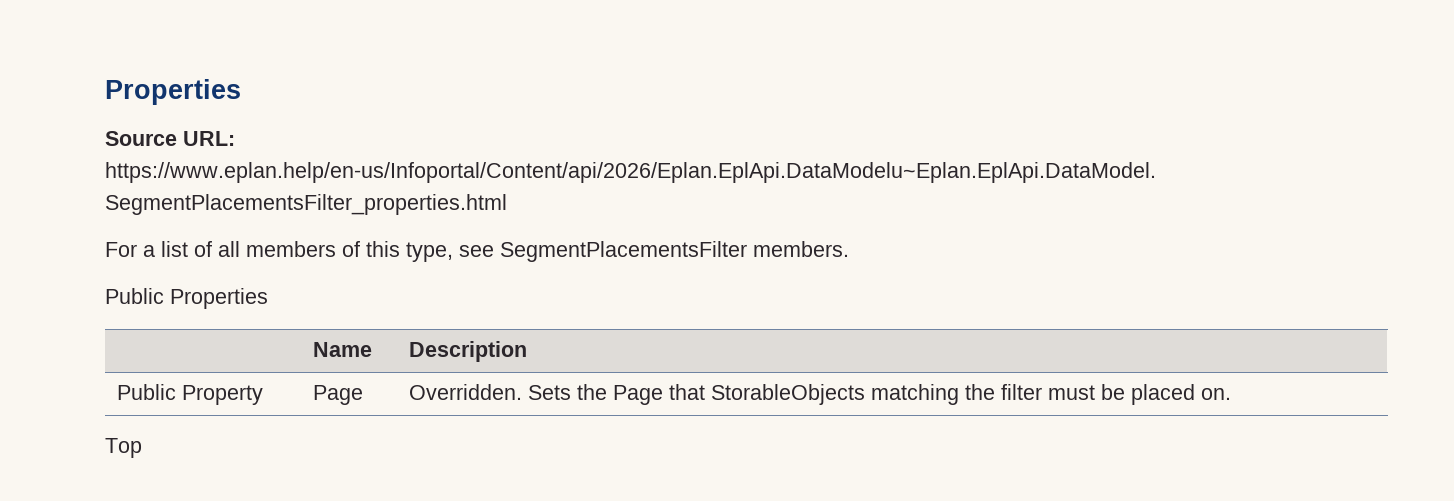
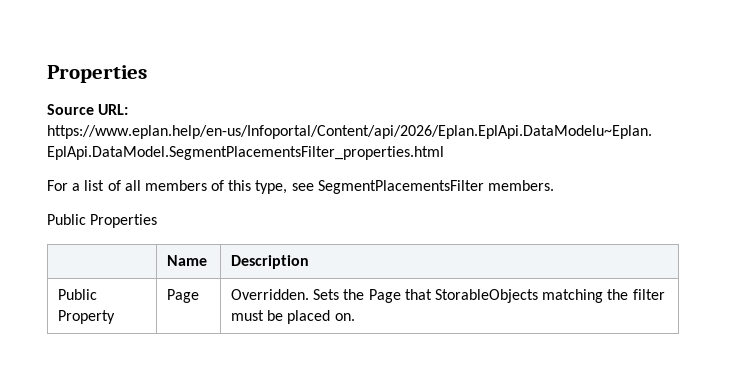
- Top

